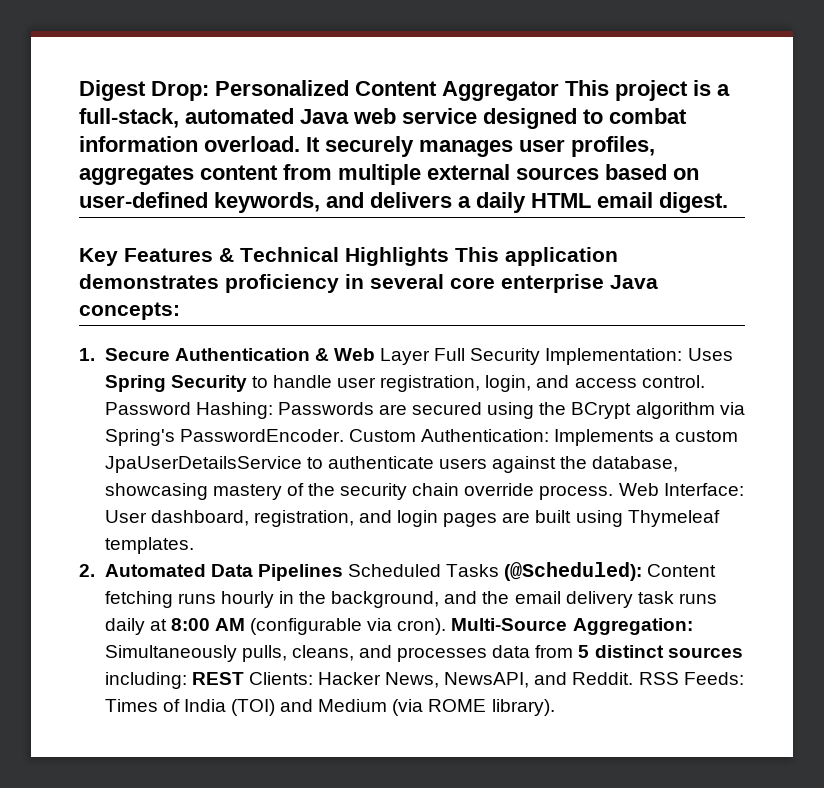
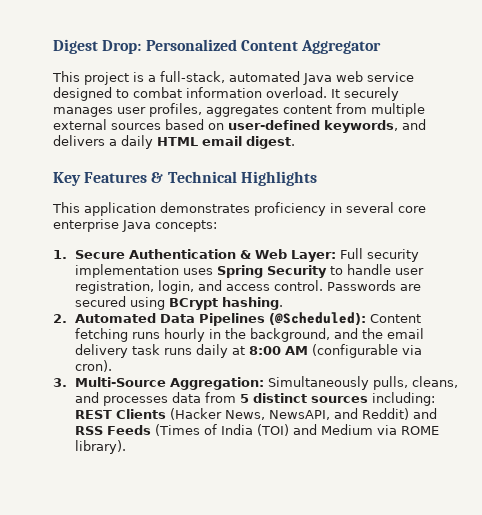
- Digest Drop: Personalized Content Aggregator This project is a full-stack, automated Java web service designed to combat information overload.
+ Digest Drop: Personalized Content Aggregator
+ This project is a full-stack, automated Java web service designed to combat information overload.
- Key Features & Technical Highlights This application demonstrates proficiency in several core enterprise Java concepts:
+ Key Features & Technical Highlights
+ This application demonstrates proficiency in several core enterprise Java concepts:
- 1. Secure Authentication & Web Layer Full Security Implementation: Uses Spring Security to handle user registration, login, and access control.
+ 1. Secure Authentication & Web Layer: Full security implementation uses Spring Security to handle user registration, login, and access control.
- Password Hashing: Passwords are secured using the BCrypt algorithm via Spring's PasswordEncoder. Custom Authentication: Implements a custom JpaUserDetailsService to authenticate users against the database, showcasing mastery of the security chain override process. Web Interface: User dashboard, registration, and login pages are built using Thymeleaf templates.
+ Passwords are secured using BCrypt hashing.
- 2. Automated Data Pipelines Scheduled Tasks (@Scheduled): Content fetching runs hourly in the background, and the email delivery task runs daily at 8:00 AM (configurable via cron). Multi-Source Aggregation: Simultaneously pulls, cleans, and processes data from 5 distinct sources including: REST Clients: Hacker News, NewsAPI, and Reddit. RSS Feeds: Times of India (TOI) and Medium (via ROME library).
+ 2. Automated Data Pipelines (@Scheduled): Content fetching runs hourly in the background, and the email delivery task runs daily at 8:00 AM (configurable via cron).
+ 3. Multi-Source Aggregation: Simultaneously pulls, cleans, and processes data from 5 distinct sources including: REST Clients (Hacker News, NewsAPI, and Reddit) and RSS Feeds (Times of India (TOI) and Medium via ROME library).

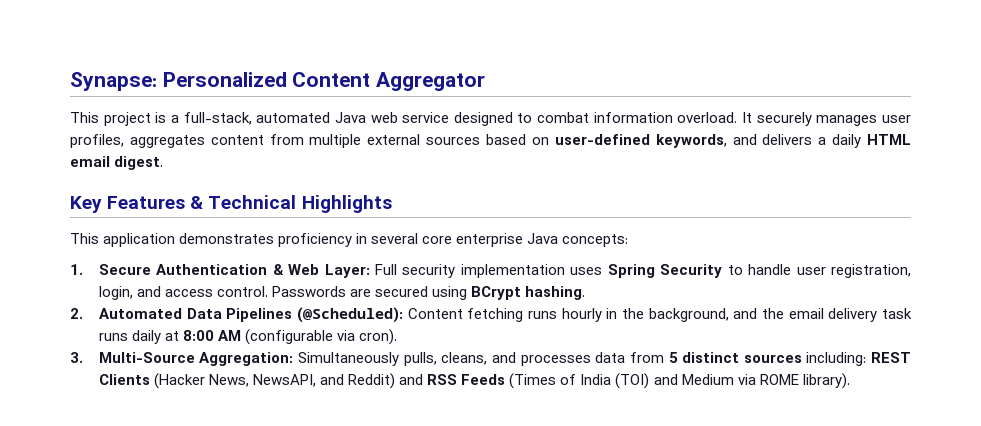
- Digest Drop: Personalized Content Aggregator
+ Synapse: Personalized Content Aggregator

